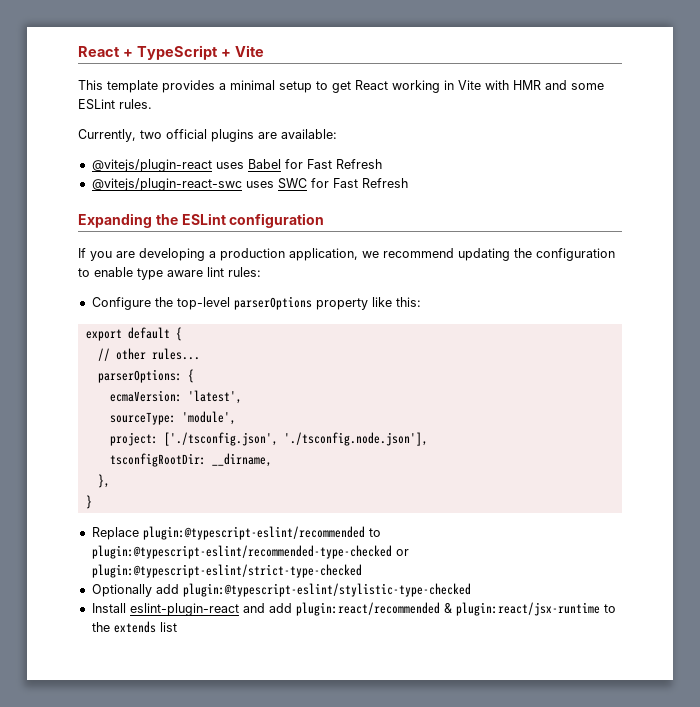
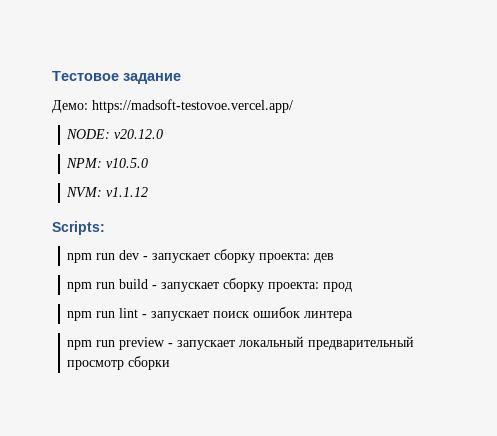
- React + TypeScript + Vite
- This template provides a minimal setup to get React working in Vite with HMR and some ESLint rules.
- Currently, two official plugins are available:
- @vitejs/plugin-react uses Babel for Fast Refresh
- @vitejs/plugin-react-swc uses SWC for Fast Refresh
- Expanding the ESLint configuration
- If you are developing a production application, we recommend updating the configuration to enable type aware lint rules:
- Configure the top-level parserOptions property like this:
- export default {
- // other rules...
- parserOptions: {
- ecmaVersion: 'latest',
- sourceType: 'module',
- project: ['./tsconfig.json', './tsconfig.node.json'],
- tsconfigRootDir: __dirname,
- },
- }
- Replace plugin:@typescript-eslint/recommended to plugin:@typescript-eslint/recommended-type-checked or plugin:@typescript-eslint/strict-type-checked
- Optionally add plugin:@typescript-eslint/stylistic-type-checked
- Install eslint-plugin-react and add plugin:react/recommended & plugin:react/jsx-runtime to the extends list
+ Тестовое задание
+ Демо: https://madsoft-testovoe.vercel.app/
+ NODE: v20.12.0
+ NPM: v10.5.0
+ NVM: v1.1.12
+ Scripts:
+ npm run dev - запускает сборку проекта: дев
+ npm run build - запускает сборку проекта: прод
+ npm run lint - запускает поиск ошибок линтера
+ npm run preview - запускает локальный предварительный просмотр сборки

